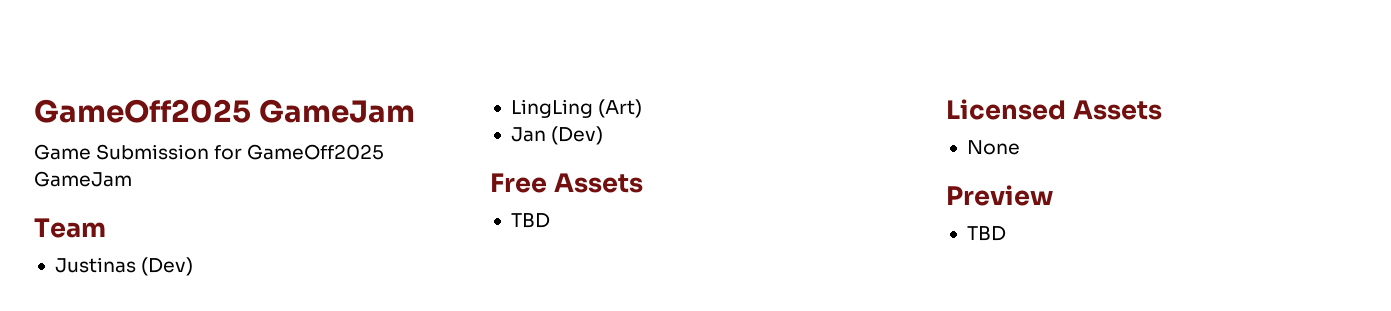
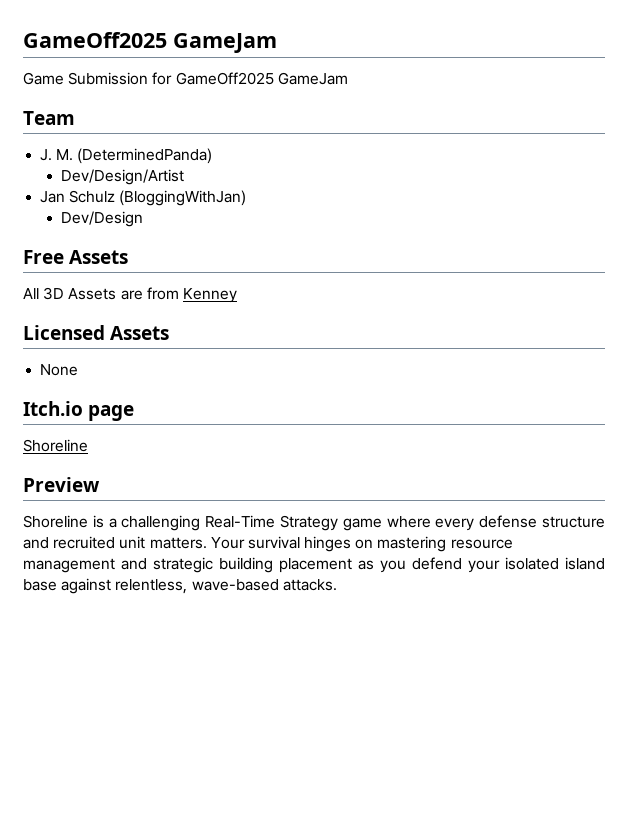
- Justinas (Dev)
- LingLing (Art)
- Jan (Dev)
+ J. M. (DeterminedPanda)
+ Dev/Design/Artist
+ Jan Schulz (BloggingWithJan)
+ Dev/Design
  Free Assets
- TBD
+ All 3D Assets are from Kenney
  Licensed Assets
  None
+ Itch.io page
+ Shoreline
  Preview
- TBD
+ Shoreline is a challenging Real-Time Strategy game where every defense structure and recruited unit matters. Your survival hinges on mastering resource management and strategic building placement as you defend your isolated island base against relentless, wave-based attacks.

